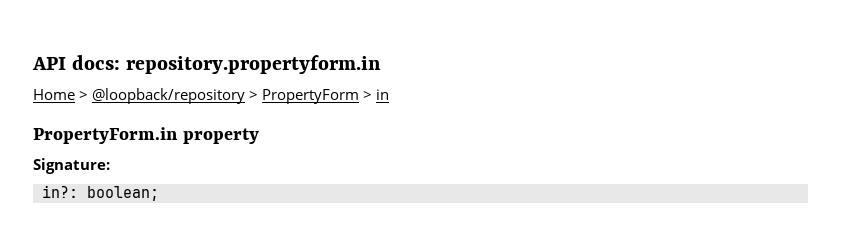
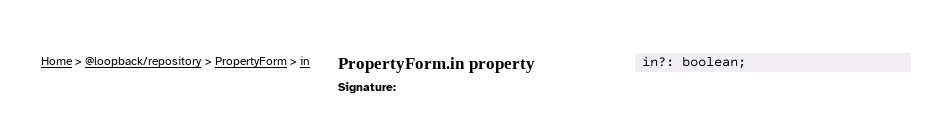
- API docs: repository.propertyform.in

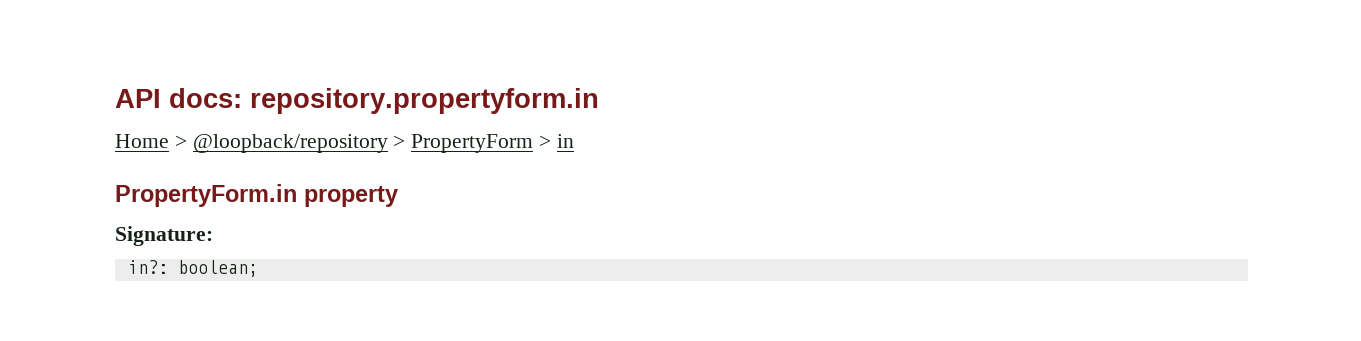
+ API docs: repository.propertyform.in

